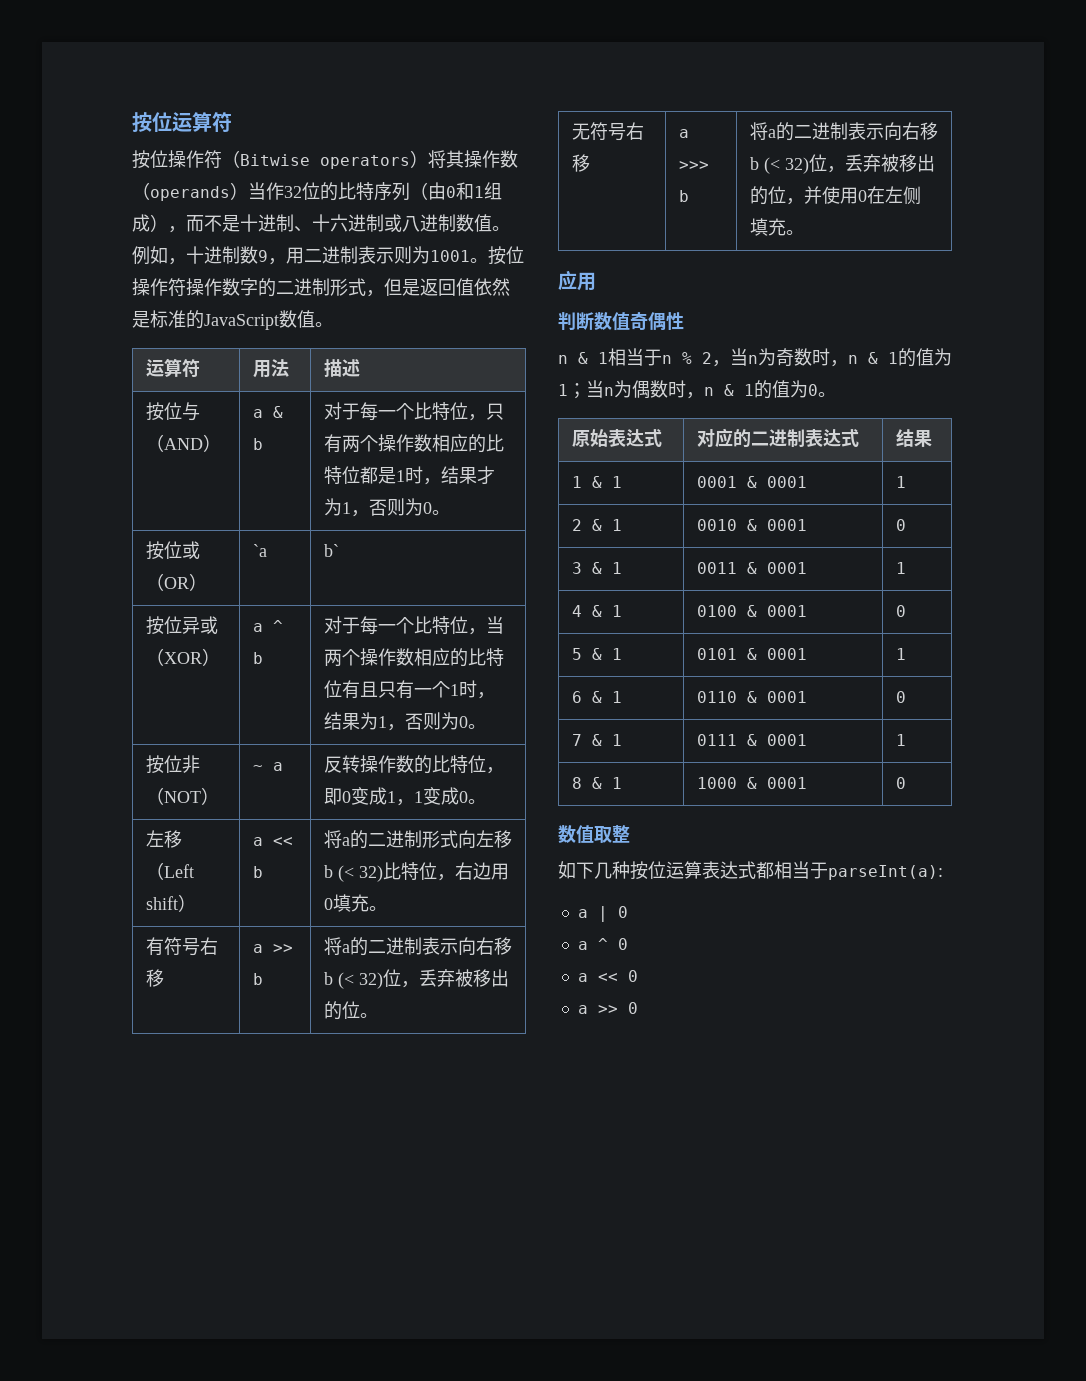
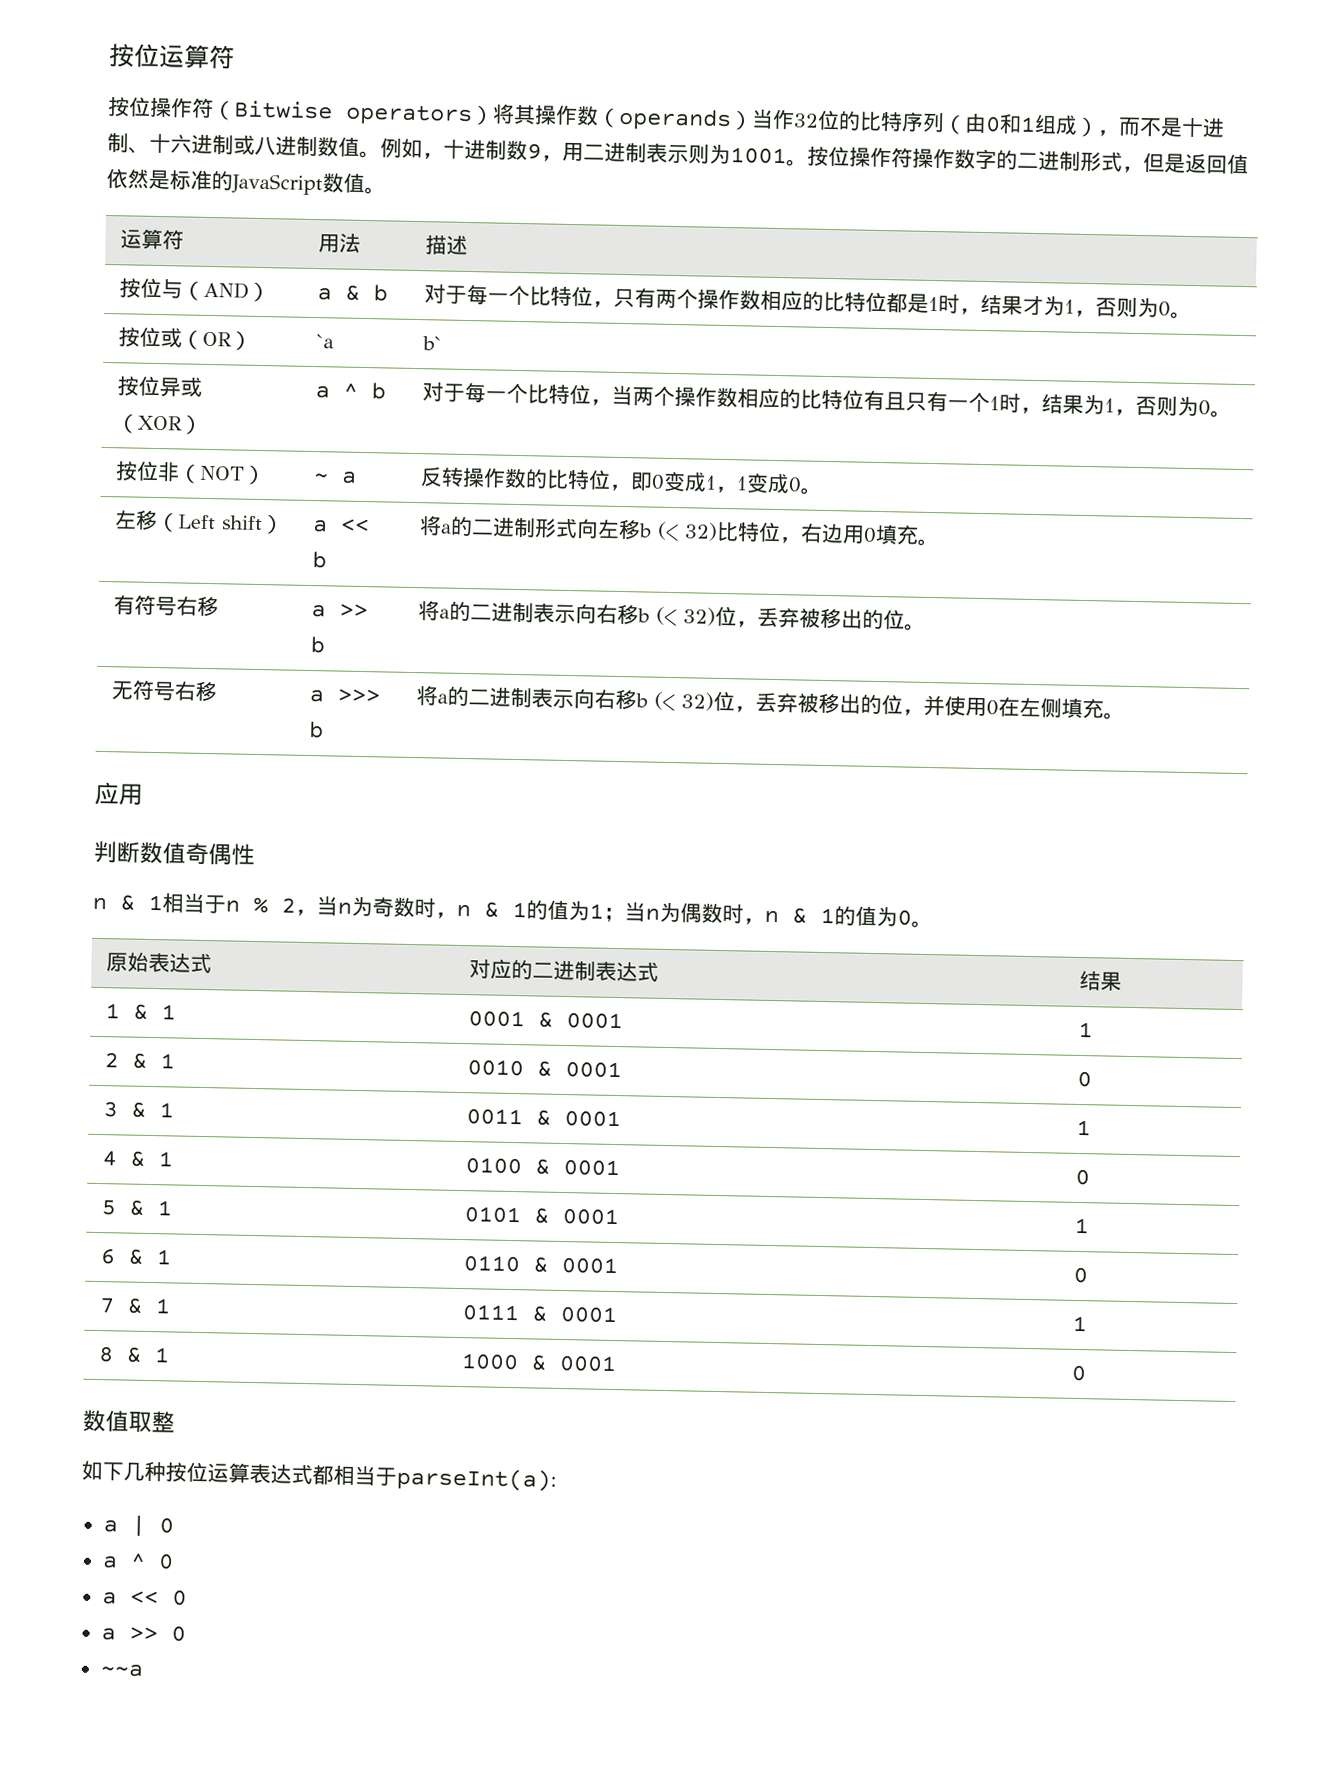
+ ~~a

